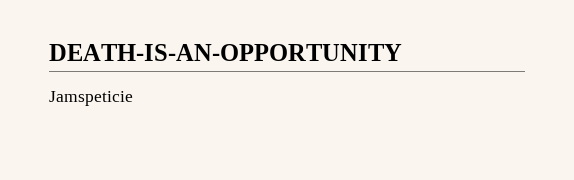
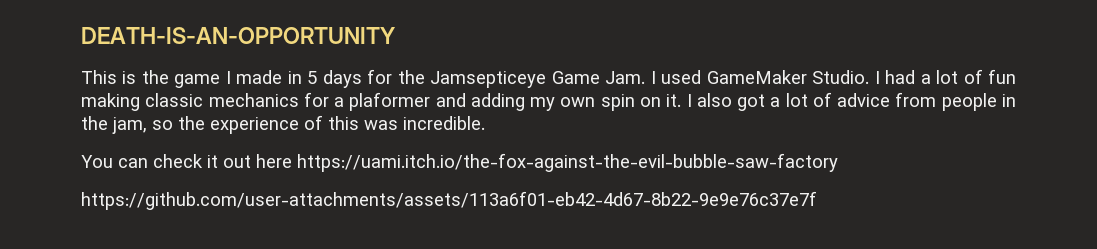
- Jamspeticie
+ This is the game I made in 5 days for the Jamsepticeye Game Jam. I used GameMaker Studio. I had a lot of fun making classic mechanics for a plaformer and adding my own spin on it. I also got a lot of advice from people in the jam, so the experience of this was incredible.
+ You can check it out here https://uami.itch.io/the-fox-against-the-evil-bubble-saw-factory
+ https://github.com/user-attachments/assets/113a6f01-eb42-4d67-8b22-9e9e76c37e7f

